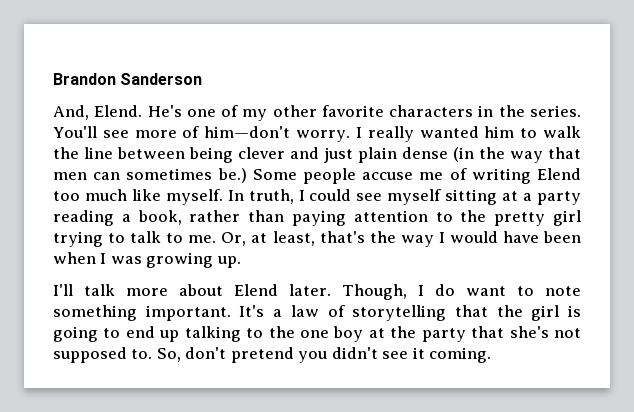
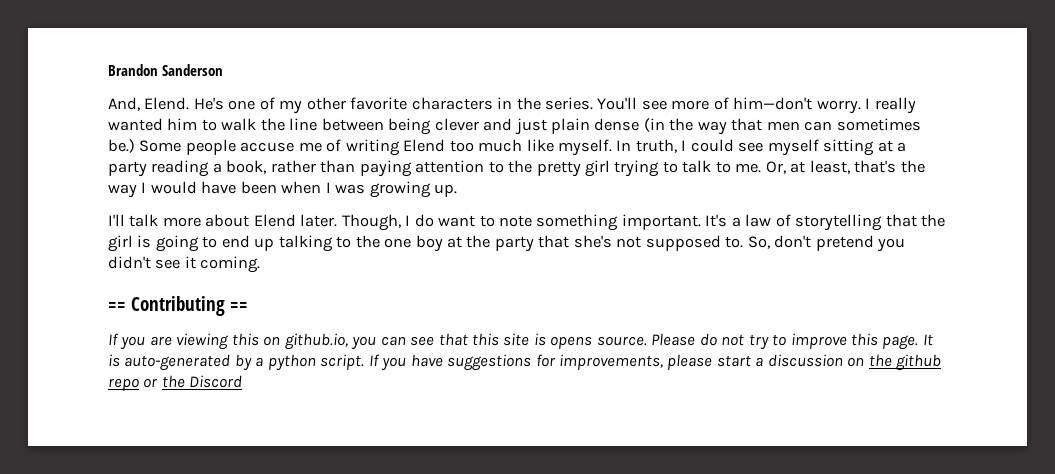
+ == Contributing ==
+ If you are viewing this on github.io, you can see that this site is opens source. Please do not try to improve this page. It is auto-generated by a python script. If you have suggestions for improvements, please start a discussion on the github repo or the Discord

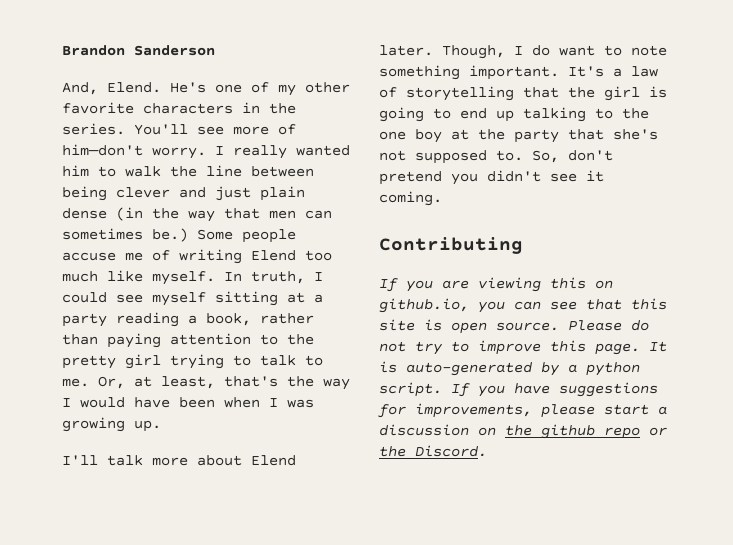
- == Contributing ==
+ Contributing
- If you are viewing this on github.io, you can see that this site is opens source.
+ If you are viewing this on github.io, you can see that this site is open source.
- If you have suggestions for improvements, please start a discussion on the github repo or the Discord
+ If you have suggestions for improvements, please start a discussion on the github repo or the Discord.

